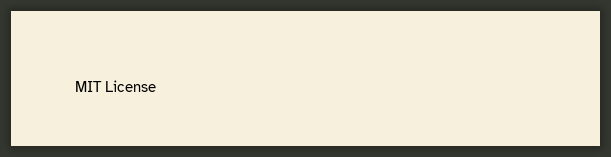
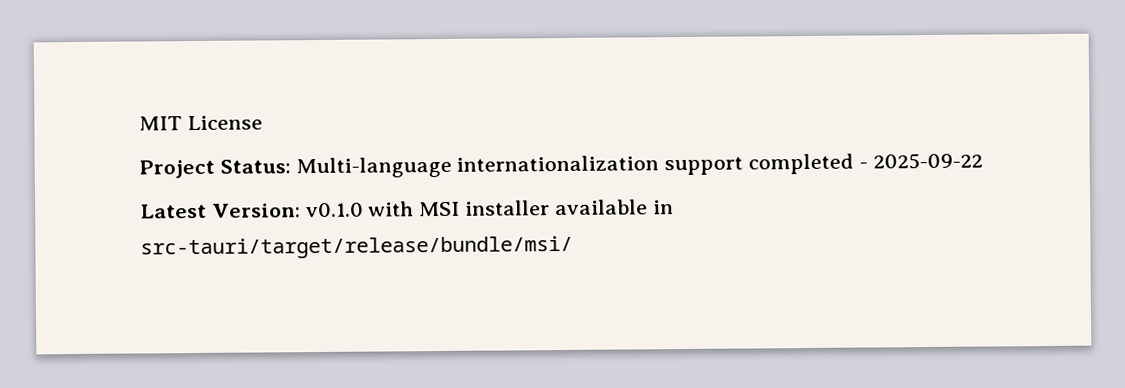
+ Project Status: Multi-language internationalization support completed - 2025-09-22
+ Latest Version: v0.1.0 with MSI installer available in src-tauri/target/release/bundle/msi/

